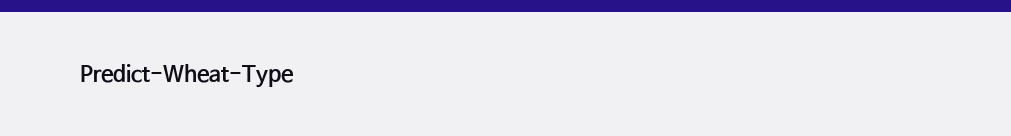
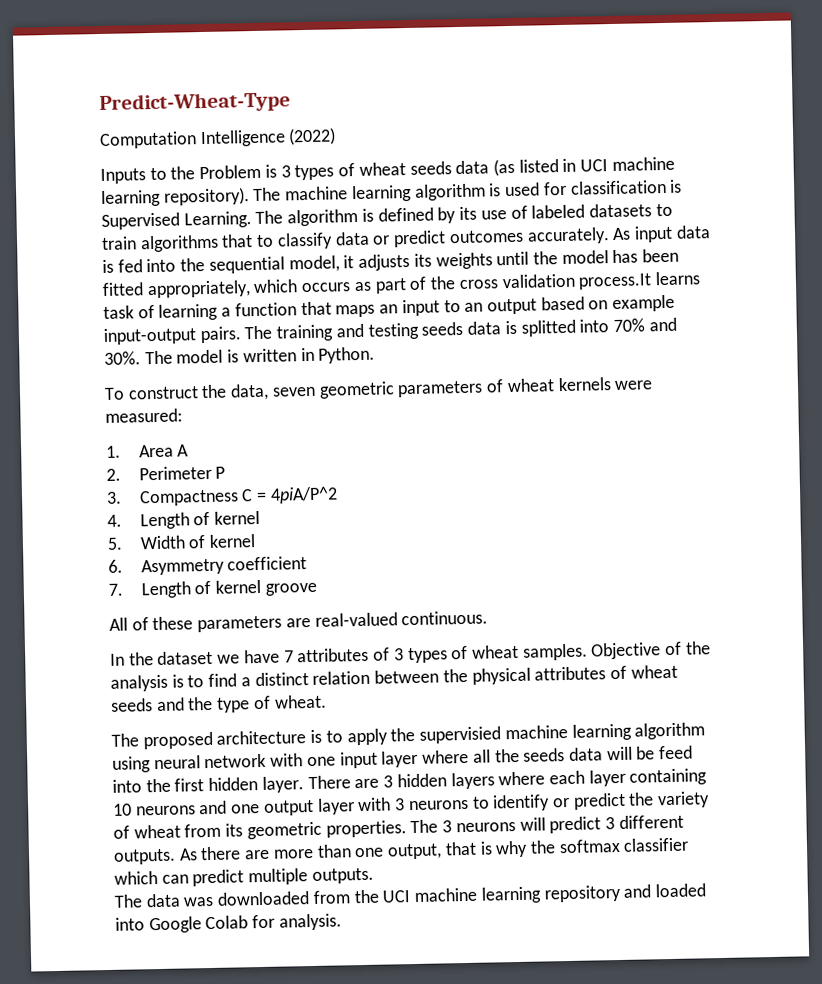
+ Computation Intelligence (2022)
+ Inputs to the Problem is 3 types of wheat seeds data (as listed in UCI machine learning repository). The machine learning algorithm is used for classification is Supervised Learning. The algorithm is defined by its use of labeled datasets to train algorithms that to classify data or predict outcomes accurately. As input data is fed into the sequential model, it adjusts its weights until the model has been fitted appropriately, which occurs as part of the cross validation process.It learns task of learning a function that maps an input to an output based on example input-output pairs. The training and testing seeds data is splitted into 70% and 30%. The model is written in Python.
+ To construct the data, seven geometric parameters of wheat kernels were measured:
+ 1. Area A
+ 2. Perimeter P
+ 3. Compactness C = 4piA/P^2
+ 4. Length of kernel
+ 5. Width of kernel
+ 6. Asymmetry coefficient
+ 7. Length of kernel groove
+ All of these parameters are real-valued continuous.
+ In the dataset we have 7 attributes of 3 types of wheat samples. Objective of the analysis is to find a distinct relation between the physical attributes of wheat seeds and the type of wheat.
+ The proposed architecture is to apply the supervisied machine learning algorithm using neural network with one input layer where all the seeds data will be feed into the first hidden layer. There are 3 hidden layers where each layer containing 10 neurons and one output layer with 3 neurons to identify or predict the variety of wheat from its geometric properties. The 3 neurons will predict 3 different outputs. As there are more than one output, that is why the softmax classifier which can predict multiple outputs.
+ The data was downloaded from the UCI machine learning repository and loaded into Google Colab for analysis.

